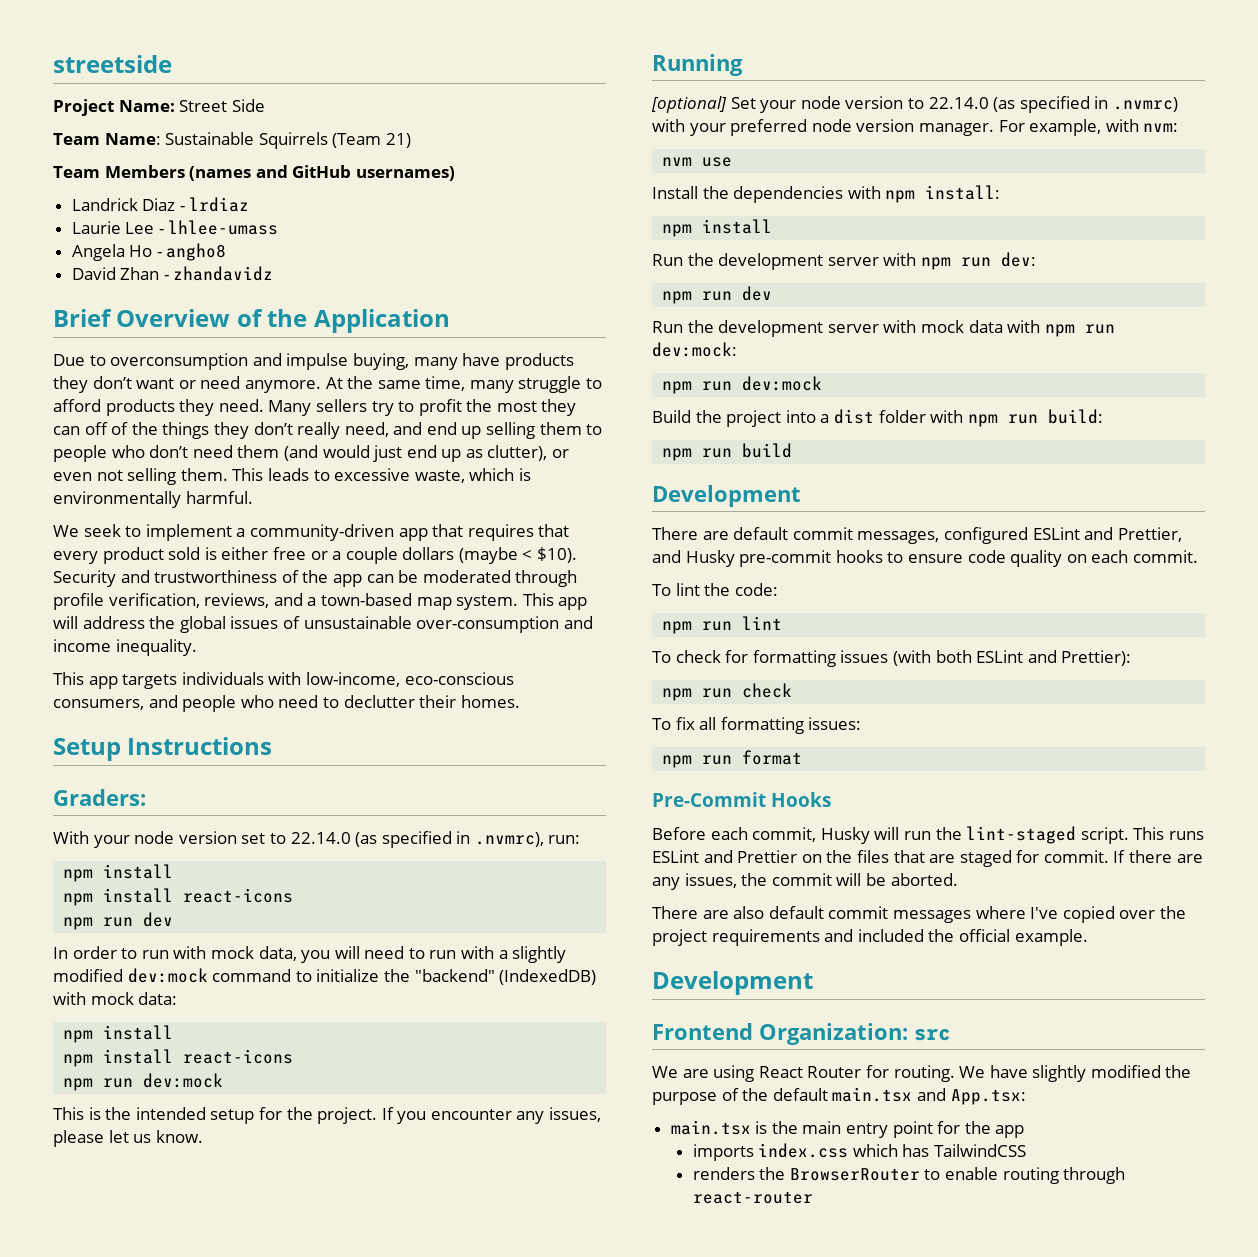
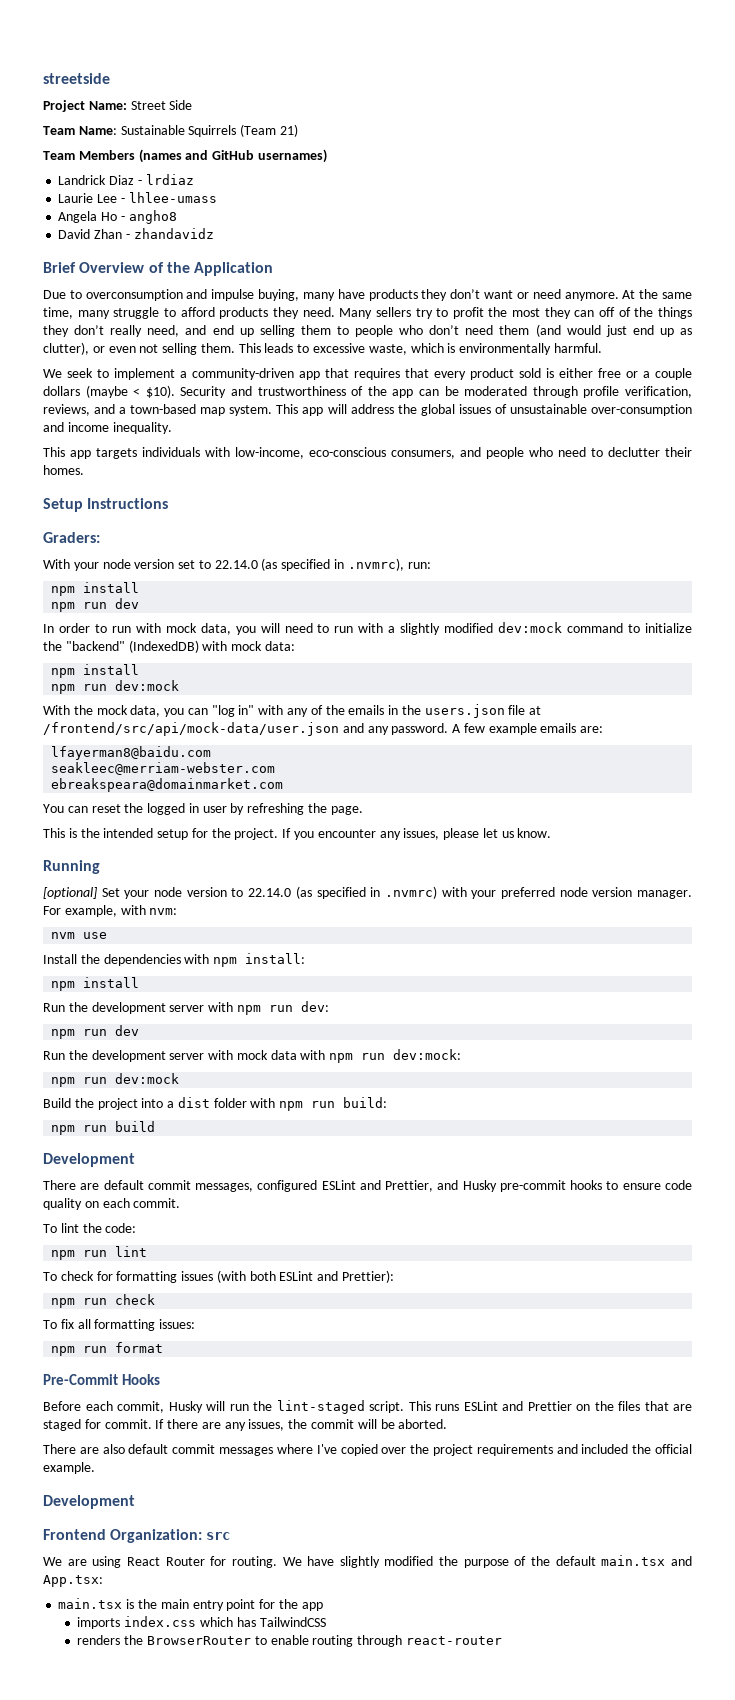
  With your node version set to 22.14.0 (as specified in .nvmrc), run:
  npm install
- npm install react-icons
  In order to run with mock data, you will need to run with a slightly modified dev:mock command to initialize the "backend" (IndexedDB) with mock data:
  npm install
- npm install react-icons
  npm run dev:mock
+ With the mock data, you can "log in" with any of the emails in the users.json file at /frontend/src/api/mock-data/user.json and any password. A few example emails are:
+ lfayerman8@baidu.com
+ seakleec@merriam-webster.com
+ ebreakspeara@domainmarket.com
+ You can reset the logged in user by refreshing the page.

